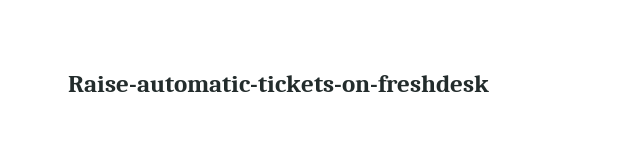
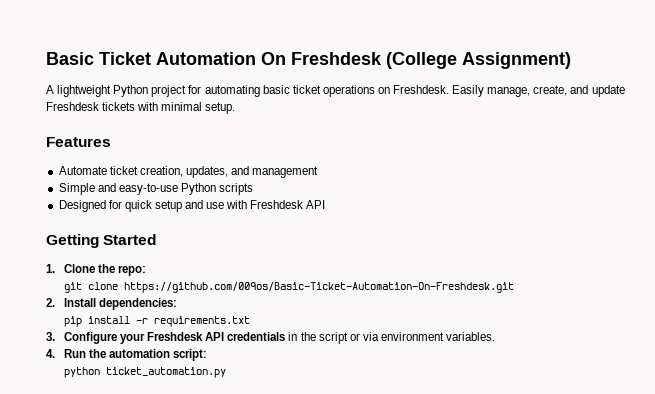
- Raise-automatic-tickets-on-freshdesk
+ Basic Ticket Automation On Freshdesk (College Assignment)
+ A lightweight Python project for automating basic ticket operations on Freshdesk. Easily manage, create, and update Freshdesk tickets with minimal setup.
+ Features
+ Automate ticket creation, updates, and management
+ Simple and easy-to-use Python scripts
+ Designed for quick setup and use with Freshdesk API
+ Getting Started
+ 1. Clone the repo:
+ git clone https://github.com/009os/Basic-Ticket-Automation-On-Freshdesk.git
+ 2. Install dependencies:
+ pip install -r requirements.txt
+ 3. Configure your Freshdesk API credentials in the script or via environment variables.
+ 4. Run the automation script:
+ python ticket_automation.py

